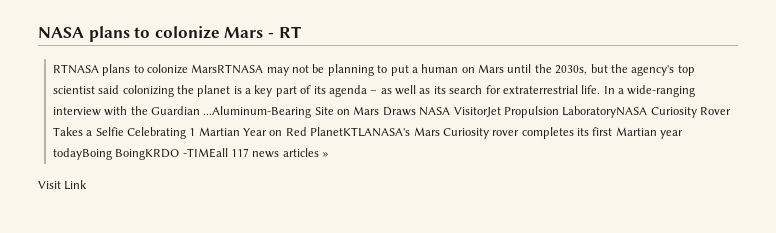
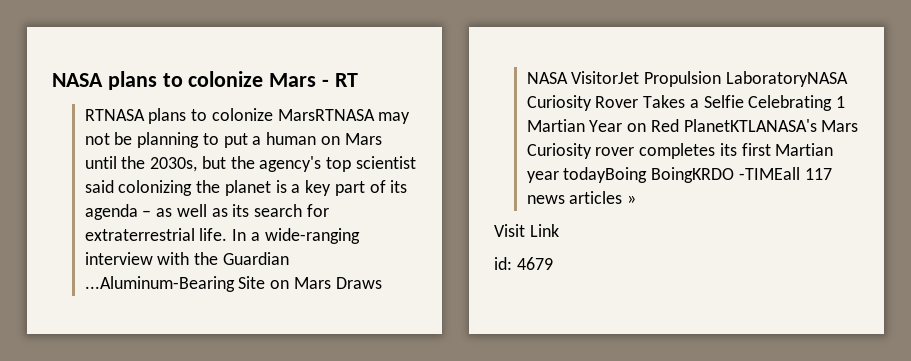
+ id: 4679

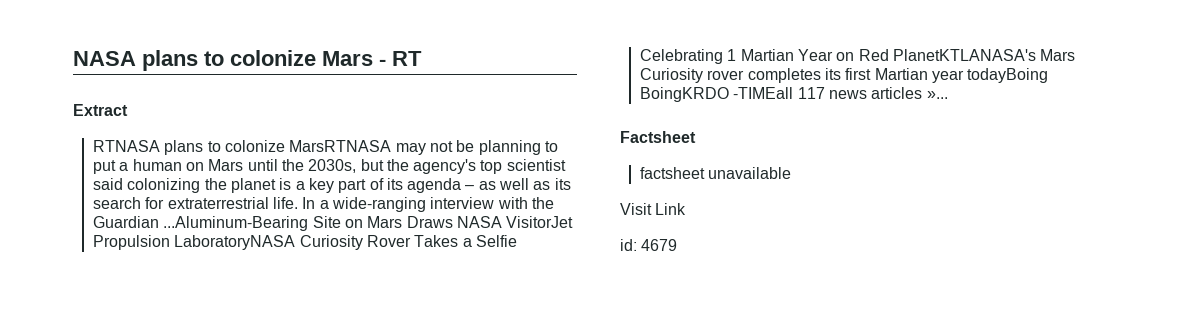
+ Extract
- In a wide-ranging interview with the Guardian ...Aluminum-Bearing Site on Mars Draws NASA VisitorJet Propulsion LaboratoryNASA Curiosity Rover Takes a Selfie Celebrating 1 Martian Year on Red PlanetKTLANASA's Mars Curiosity rover completes its first Martian year todayBoing BoingKRDO -TIMEall 117 news articles »
+ In a wide-ranging interview with the Guardian ...Aluminum-Bearing Site on Mars Draws NASA VisitorJet Propulsion LaboratoryNASA Curiosity Rover Takes a Selfie Celebrating 1 Martian Year on Red PlanetKTLANASA's Mars Curiosity rover completes its first Martian year todayBoing BoingKRDO -TIMEall 117 news articles »...
+ Factsheet
+ factsheet unavailable

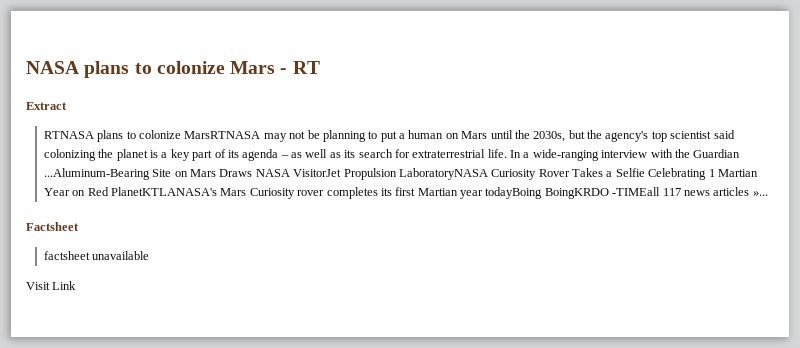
- id: 4679

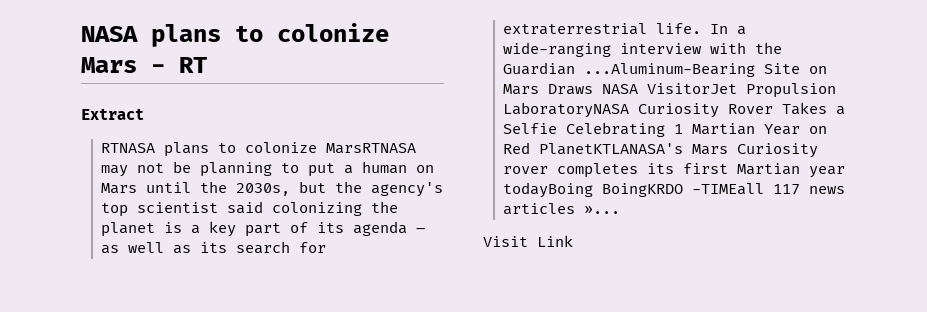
- Factsheet
- factsheet unavailable

